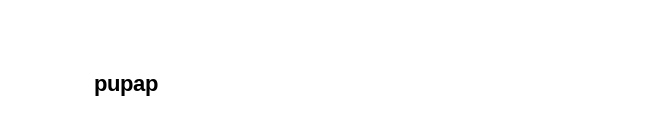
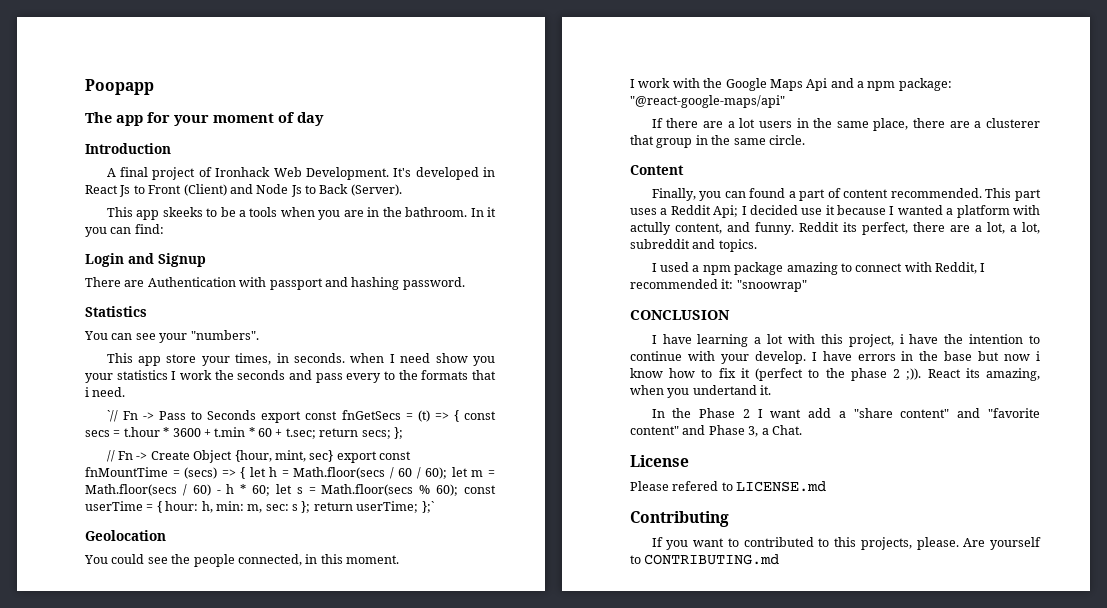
- pupap
+ Poopapp
+ The app for your moment of day
+ Introduction
+ A final project of Ironhack Web Development. It's developed in React Js to Front (Client) and Node Js to Back (Server).
+ This app skeeks to be a tools when you are in the bathroom. In it you can find:
+ Login and Signup
+ There are Authentication with passport and hashing password.
+ Statistics
+ You can see your "numbers".
+ This app store your times, in seconds. when I need show you your statistics I work the seconds and pass every to the formats that i need.
+ `// Fn -> Pass to Seconds export const fnGetSecs = (t) => { const secs = t.hour * 3600 + t.min * 60 + t.sec; return secs; };
+ // Fn -> Create Object {hour, mint, sec} export const fnMountTime = (secs) => { let h = Math.floor(secs / 60 / 60); let m = Math.floor(secs / 60) - h * 60; let s = Math.floor(secs % 60); const userTime = { hour: h, min: m, sec: s }; return userTime; };`
+ Geolocation
+ You could see the people connected, in this moment.
+ I work with the Google Maps Api and a npm package: "@react-google-maps/api"
+ If there are a lot users in the same place, there are a clusterer that group in the same circle.
+ Content
+ Finally, you can found a part of content recommended. This part uses a Reddit Api; I decided use it because I wanted a platform with actully content, and funny. Reddit its perfect, there are a lot, a lot, subreddit and topics.
+ I used a npm package amazing to connect with Reddit, I recommended it: "snoowrap"
+ CONCLUSION
+ I have learning a lot with this project, i have the intention to continue with your develop. I have errors in the base but now i know how to fix it (perfect to the phase 2 ;)). React its amazing, when you undertand it.
+ In the Phase 2 I want add a "share content" and "favorite content" and Phase 3, a Chat.
+ License
+ Please refered to LICENSE.md
+ Contributing
+ If you want to contributed to this projects, please. Are yourself to CONTRIBUTING.md

